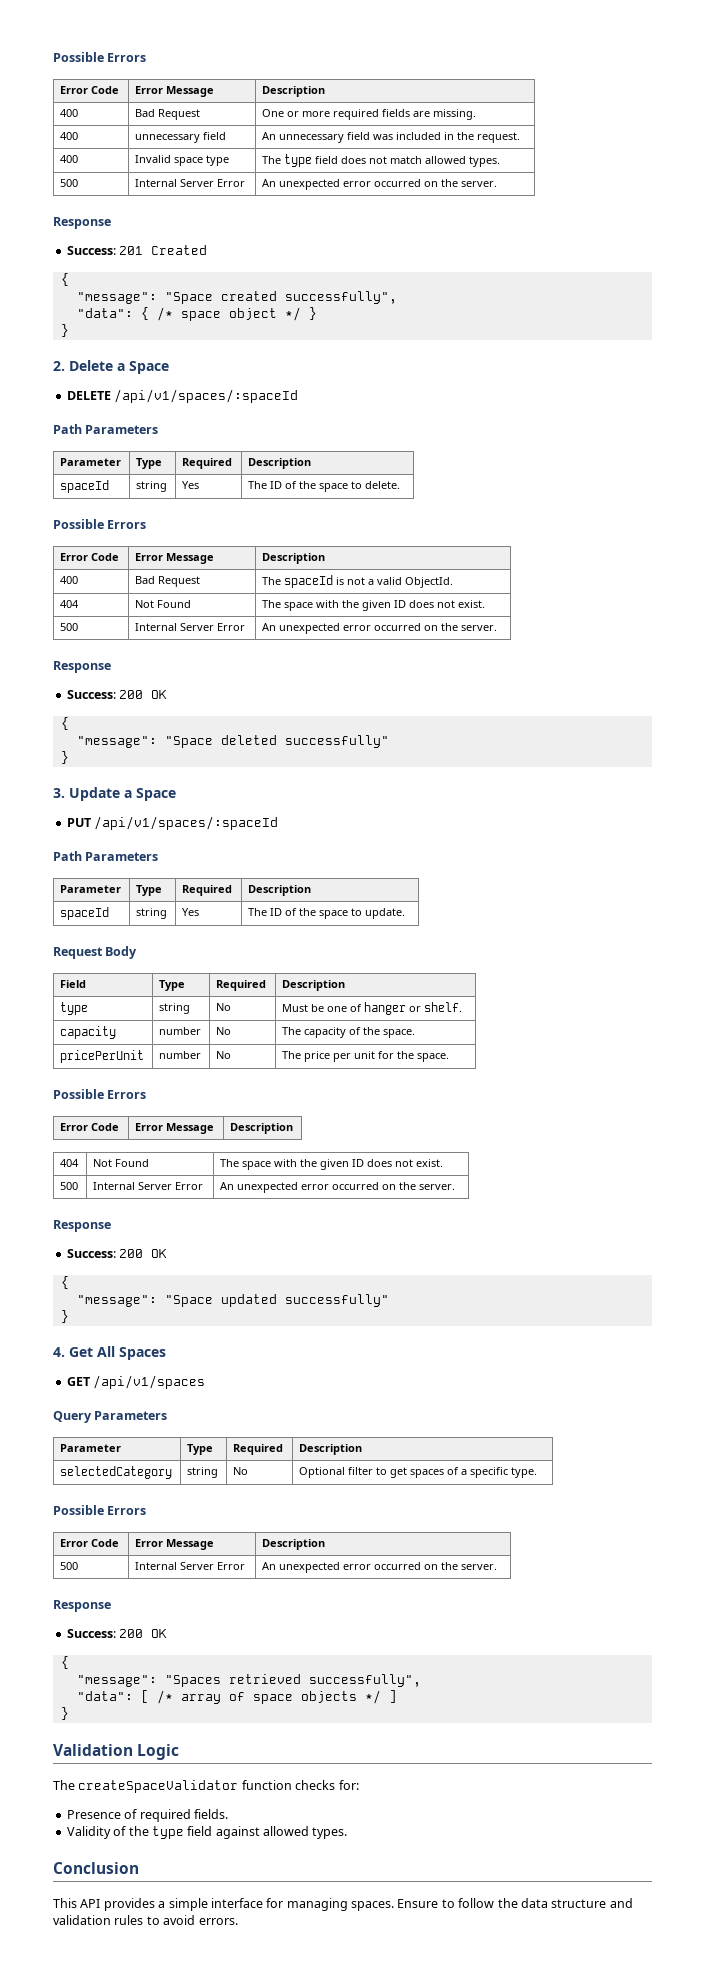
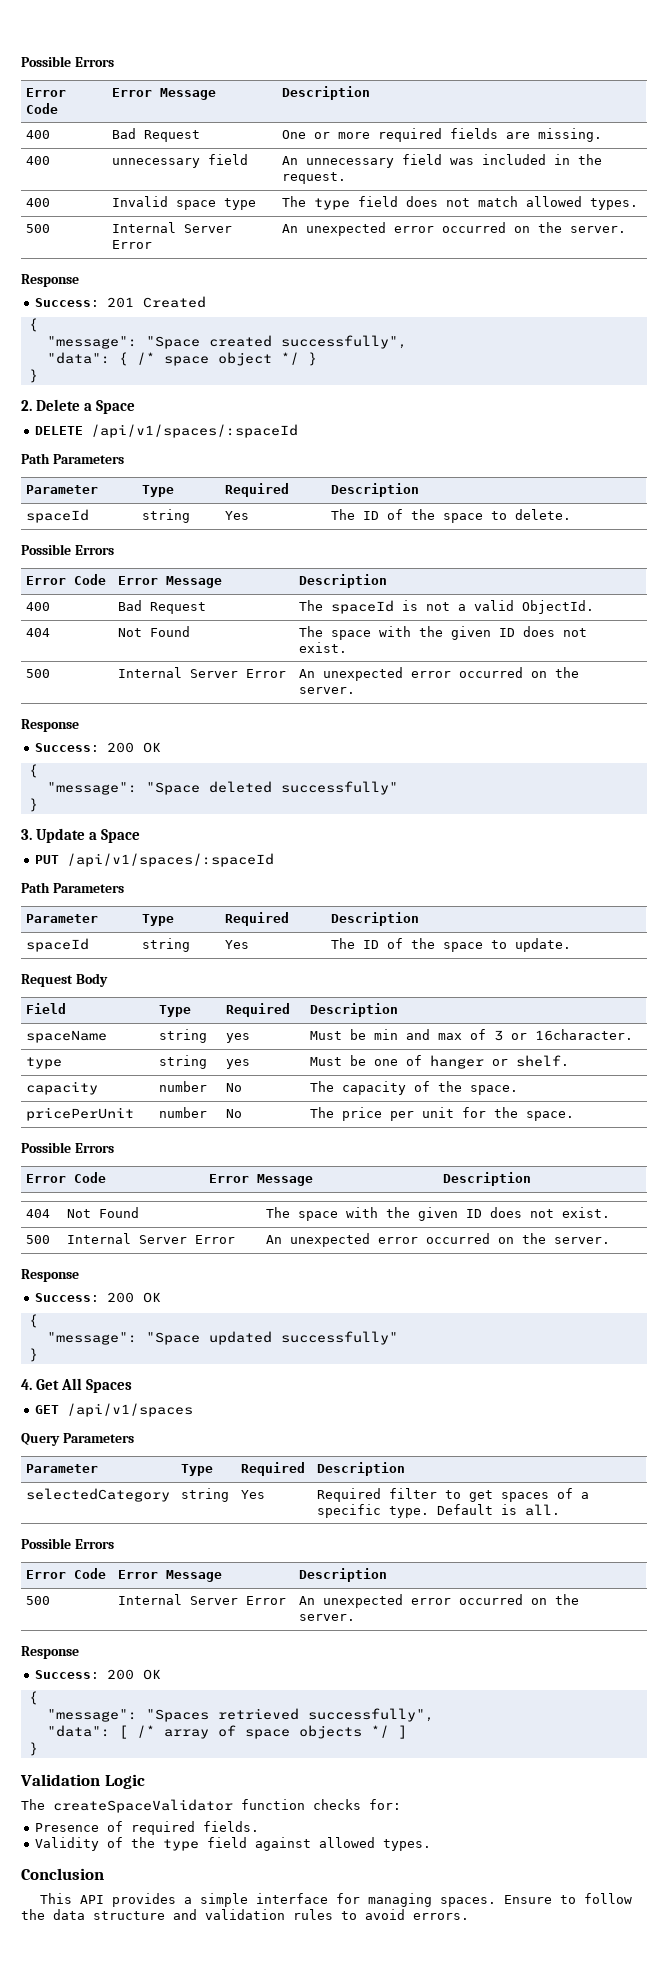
+ spaceName | string | yes | Must be min and max of 3 or 16character.
- type | string | No | Must be one of hanger or shelf.
+ type | string | yes | Must be one of hanger or shelf.
- selectedCategory | string | No | Optional filter to get spaces of a specific type.
+ selectedCategory | string | Yes | Required filter to get spaces of a specific type. Default is all.

